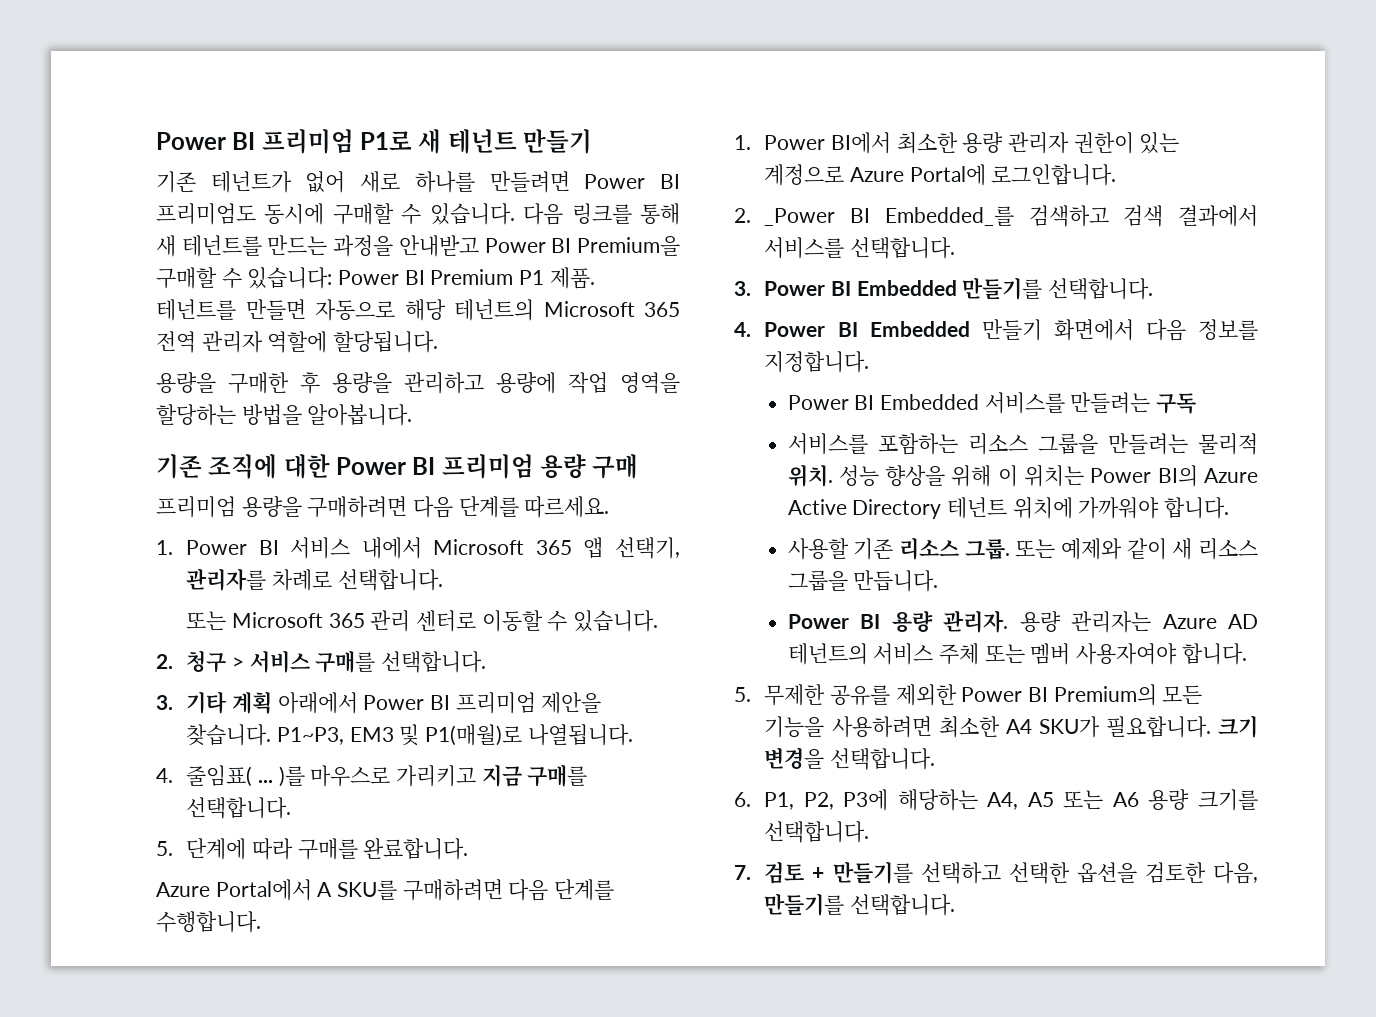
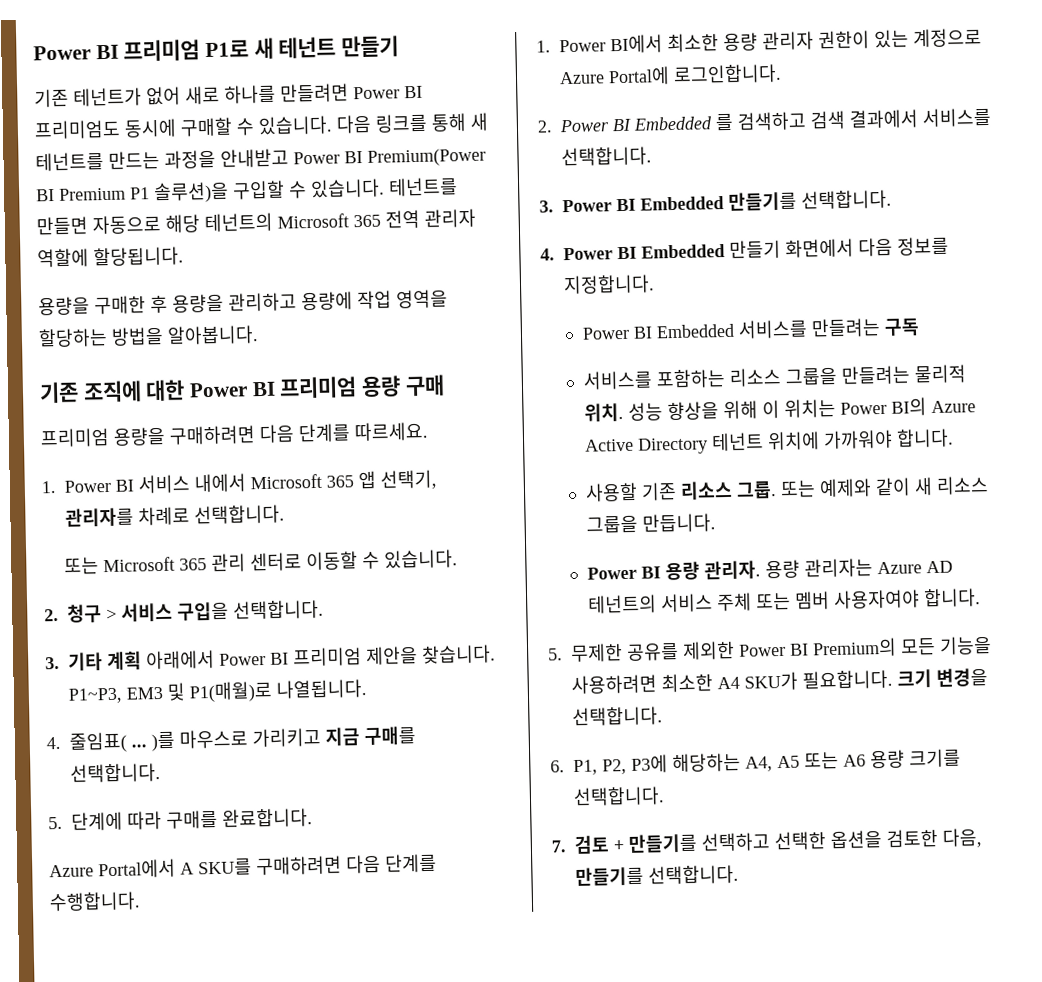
- 다음 링크를 통해 새 테넌트를 만드는 과정을 안내받고 Power BI Premium을 구매할 수 있습니다: Power BI Premium P1 제품.
+ 다음 링크를 통해 새 테넌트를 만드는 과정을 안내받고 Power BI Premium(Power BI Premium P1 솔루션)을 구입할 수 있습니다.
- 2. 청구 > 서비스 구매를 선택합니다.
+ 2. 청구 > 서비스 구입을 선택합니다.
- 2. _Power BI Embedded_를 검색하고 검색 결과에서 서비스를 선택합니다.
+ 2. Power BI Embedded 를 검색하고 검색 결과에서 서비스를 선택합니다.

